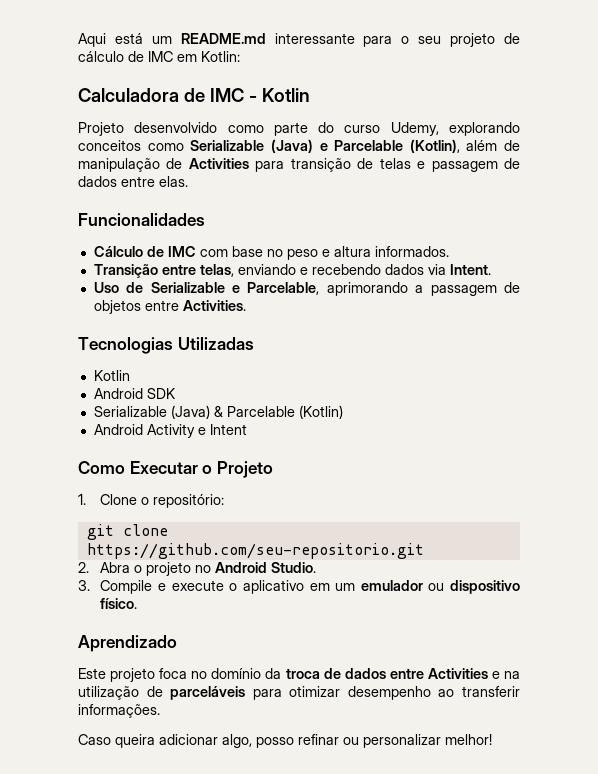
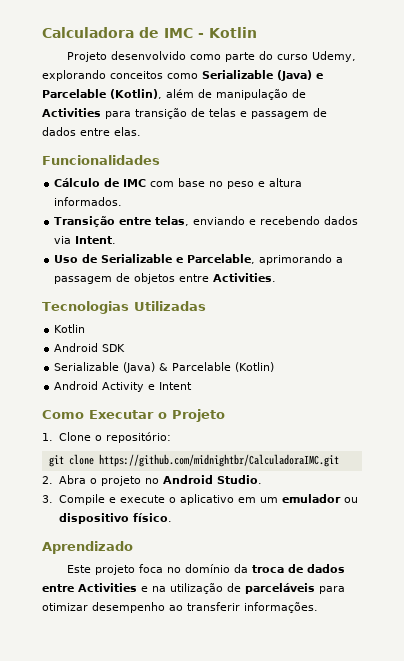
- Aqui está um README.md interessante para o seu projeto de cálculo de IMC em Kotlin:
- git clone https://github.com/seu-repositorio.git
+ git clone https://github.com/midnightbr/CalculadoraIMC.git
- Caso queira adicionar algo, posso refinar ou personalizar melhor!

